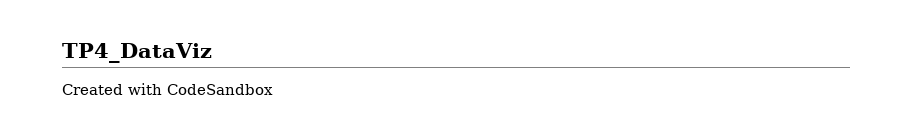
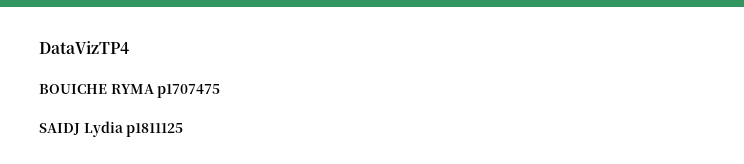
- TP4_DataViz
- Created with CodeSandbox
+ DataVizTP4
+ BOUICHE RYMA p1707475
+ SAIDJ Lydia p1811125

